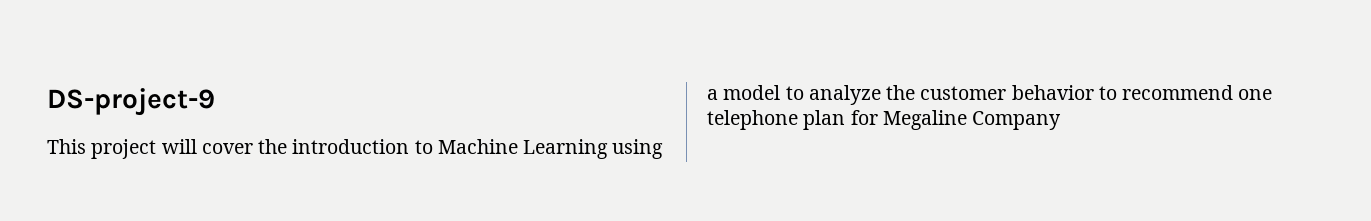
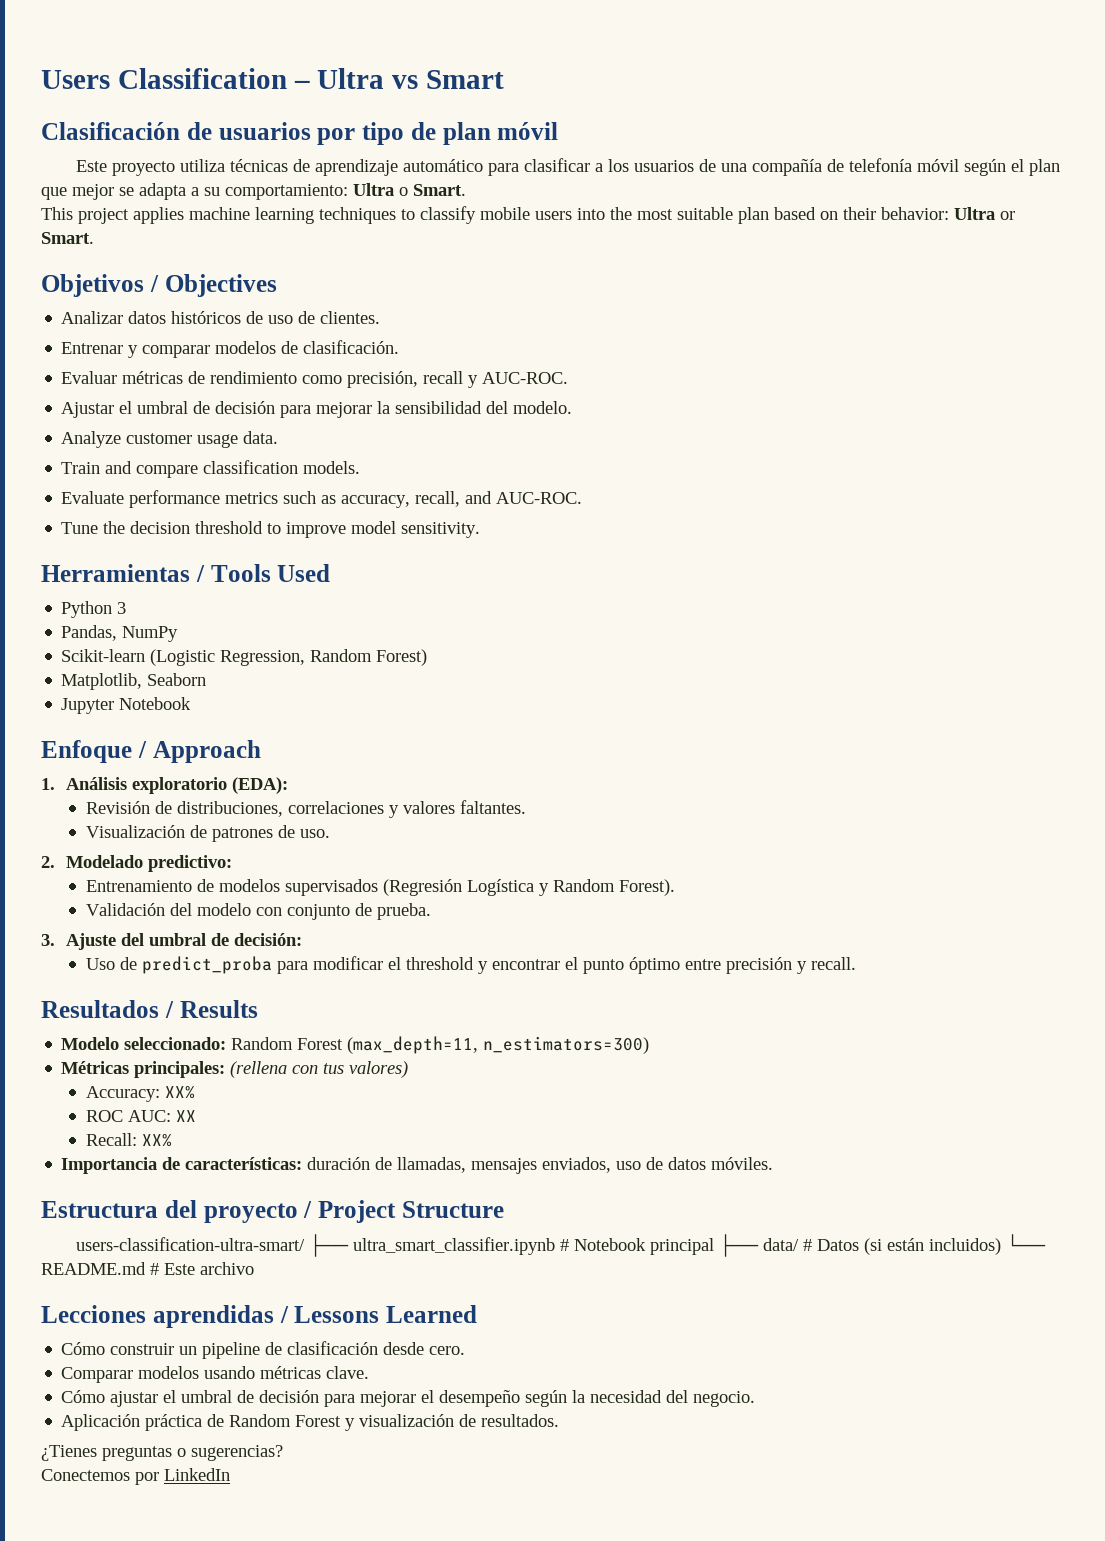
- DS-project-9
- This project will cover the introduction to Machine Learning using a model to analyze the customer behavior to recommend one telephone plan for Megaline Company
+ Users Classification – Ultra vs Smart
+ Clasificación de usuarios por tipo de plan móvil
+ Este proyecto utiliza técnicas de aprendizaje automático para clasificar a los usuarios de una compañía de telefonía móvil según el plan que mejor se adapta a su comportamiento: Ultra o Smart.
+ This project applies machine learning techniques to classify mobile users into the most suitable plan based on their behavior: Ultra or Smart.
+ Objetivos / Objectives
+ Analizar datos históricos de uso de clientes.
+ Entrenar y comparar modelos de clasificación.
+ Evaluar métricas de rendimiento como precisión, recall y AUC-ROC.
+ Ajustar el umbral de decisión para mejorar la sensibilidad del modelo.
+ Analyze customer usage data.
+ Train and compare classification models.
+ Evaluate performance metrics such as accuracy, recall, and AUC-ROC.
+ Tune the decision threshold to improve model sensitivity.
+ Herramientas / Tools Used
+ Python 3
+ Pandas, NumPy
+ Scikit-learn (Logistic Regression, Random Forest)
+ Matplotlib, Seaborn
+ Jupyter Notebook
+ Enfoque / Approach
+ 1. Análisis exploratorio (EDA):
+ Revisión de distribuciones, correlaciones y valores faltantes.
+ Visualización de patrones de uso.
+ 2. Modelado predictivo:
+ Entrenamiento de modelos supervisados (Regresión Logística y Random Forest).
+ Validación del modelo con conjunto de prueba.
+ 3. Ajuste del umbral de decisión:
+ Uso de predict_proba para modificar el threshold y encontrar el punto óptimo entre precisión y recall.
+ Resultados / Results
+ Modelo seleccionado: Random Forest (max_depth=11, n_estimators=300)
+ Métricas principales: (rellena con tus valores)
+ Accuracy: XX%
+ ROC AUC: XX
+ Recall: XX%
+ Importancia de características: duración de llamadas, mensajes enviados, uso de datos móviles.
+ Estructura del proyecto / Project Structure
+ users-classification-ultra-smart/ ├── ultra_smart_classifier.ipynb # Notebook principal ├── data/ # Datos (si están incluidos) └── README.md # Este archivo
+ Lecciones aprendidas / Lessons Learned
+ Cómo construir un pipeline de clasificación desde cero.
+ Comparar modelos usando métricas clave.
+ Cómo ajustar el umbral de decisión para mejorar el desempeño según la necesidad del negocio.
+ Aplicación práctica de Random Forest y visualización de resultados.
+ ¿Tienes preguntas o sugerencias?
+ Conectemos por LinkedIn

